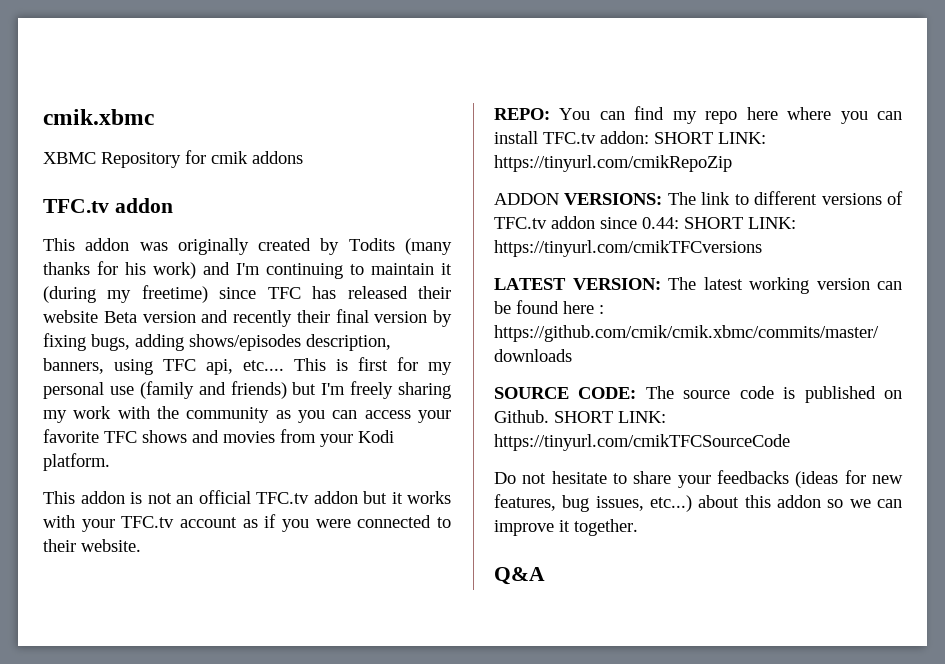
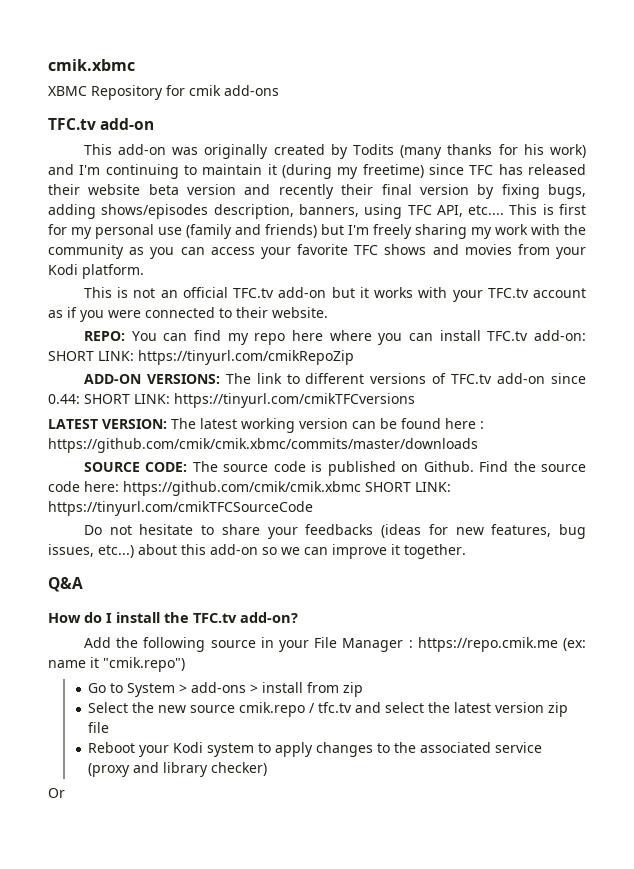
- XBMC Repository for cmik addons
- TFC.tv addon
- This addon was originally created by Todits (many thanks for his work) and I'm continuing to maintain it (during my freetime) since TFC has released their website Beta version and recently their final version by fixing bugs, adding shows/episodes description, banners, using TFC api, etc....
+ XBMC Repository for cmik add-ons
+ TFC.tv add-on
+ This add-on was originally created by Todits (many thanks for his work) and I'm continuing to maintain it (during my freetime) since TFC has released their website beta version and recently their final version by fixing bugs, adding shows/episodes description, banners, using TFC API, etc....
- This addon is not an official TFC.tv addon but it works with your TFC.tv account as if you were connected to their website.
+ This is not an official TFC.tv add-on but it works with your TFC.tv account as if you were connected to their website.
- REPO: You can find my repo here where you can install TFC.tv addon: SHORT LINK: https://tinyurl.com/cmikRepoZip
+ REPO: You can find my repo here where you can install TFC.tv add-on: SHORT LINK: https://tinyurl.com/cmikRepoZip
- ADDON VERSIONS: The link to different versions of TFC.tv addon since 0.44: SHORT LINK: https://tinyurl.com/cmikTFCversions
+ ADD-ON VERSIONS: The link to different versions of TFC.tv add-on since 0.44: SHORT LINK: https://tinyurl.com/cmikTFCversions
- SHORT LINK: https://tinyurl.com/cmikTFCSourceCode
+ Find the source code here: https://github.com/cmik/cmik.xbmc SHORT LINK: https://tinyurl.com/cmikTFCSourceCode
- Do not hesitate to share your feedbacks (ideas for new features, bug issues, etc...) about this addon so we can improve it together.
+ Do not hesitate to share your feedbacks (ideas for new features, bug issues, etc...) about this add-on so we can improve it together.
+ How do I install the TFC.tv add-on?
+ Add the following source in your File Manager : https://repo.cmik.me (ex: name it "cmik.repo")
+ Go to System > add-ons > install from zip
+ Select the new source cmik.repo / tfc.tv and select the latest version zip file
+ Reboot your Kodi system to apply changes to the associated service (proxy and library checker)
+ Or

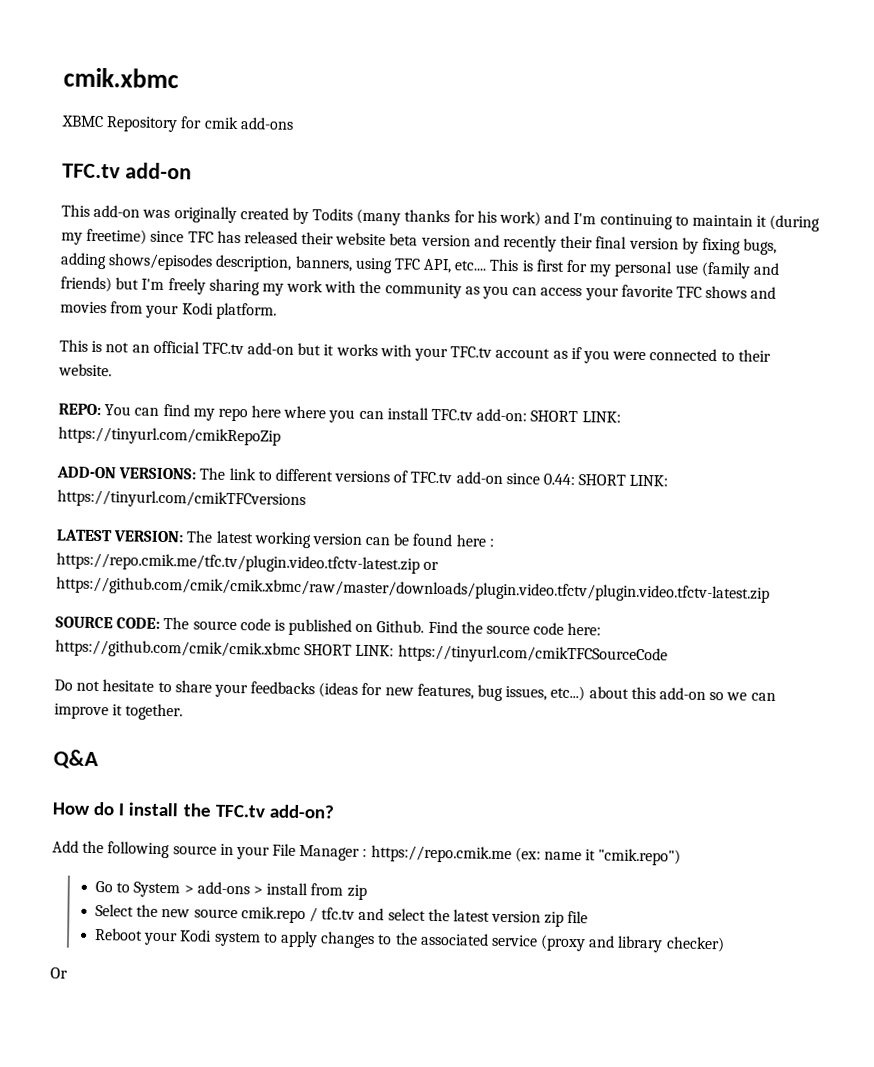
- LATEST VERSION: The latest working version can be found here : https://github.com/cmik/cmik.xbmc/commits/master/downloads
+ LATEST VERSION: The latest working version can be found here : https://repo.cmik.me/tfc.tv/plugin.video.tfctv-latest.zip or https://github.com/cmik/cmik.xbmc/raw/master/downloads/plugin.video.tfctv/plugin.video.tfctv-latest.zip

